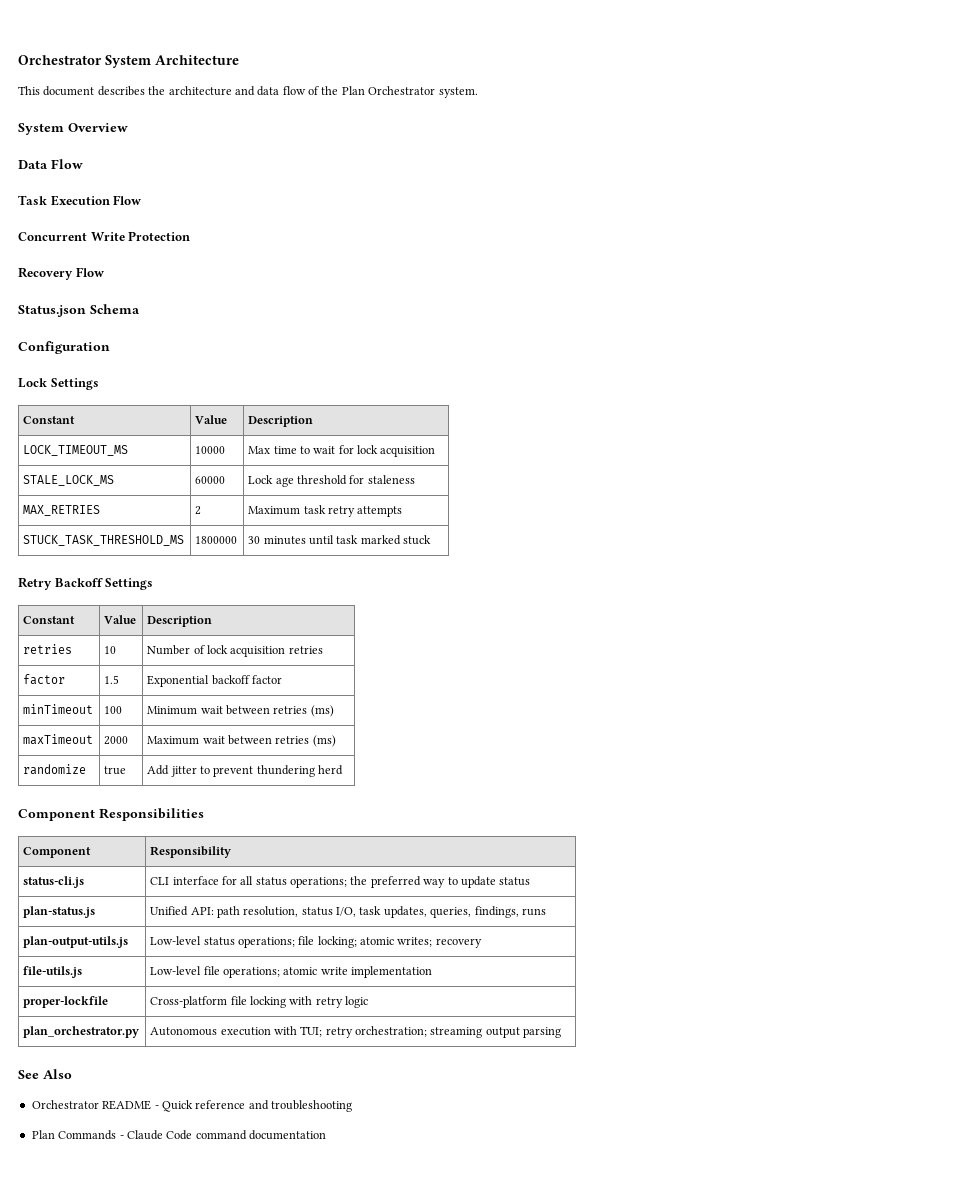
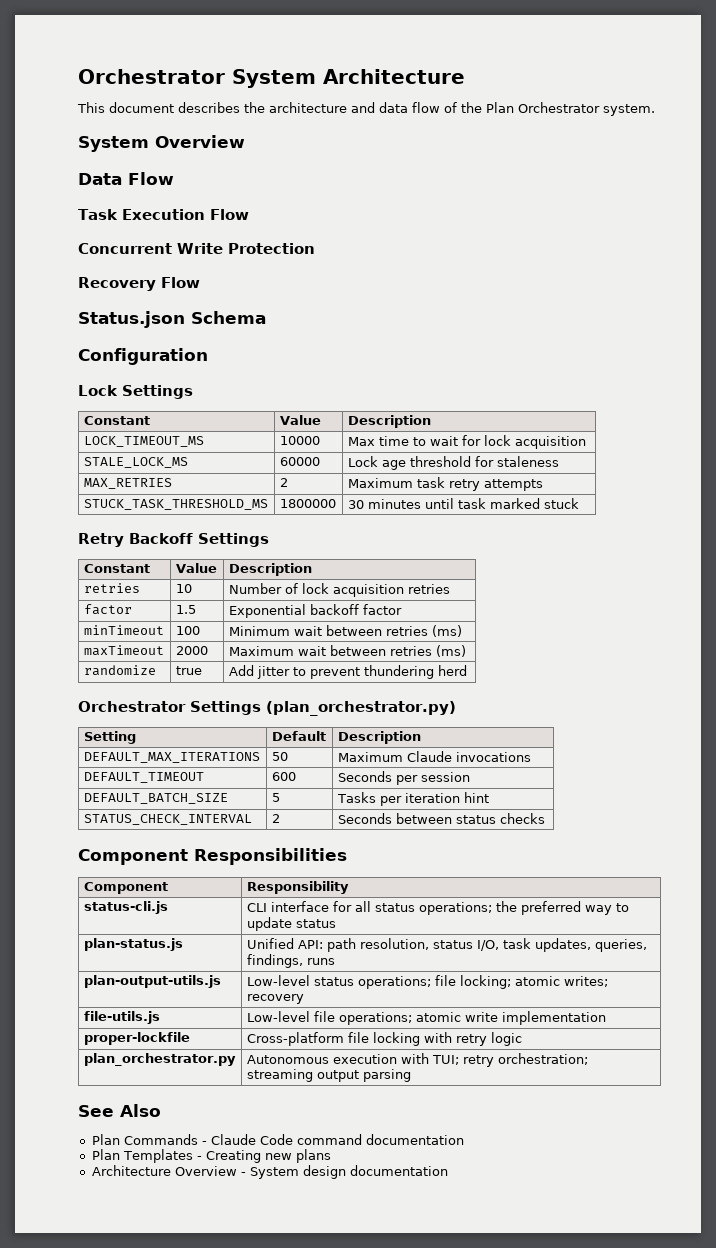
+ Orchestrator Settings (plan_orchestrator.py)
+ Setting | Default | Description
+ DEFAULT_MAX_ITERATIONS | 50 | Maximum Claude invocations
+ DEFAULT_TIMEOUT | 600 | Seconds per session
+ DEFAULT_BATCH_SIZE | 5 | Tasks per iteration hint
+ STATUS_CHECK_INTERVAL | 2 | Seconds between status checks
- Orchestrator README - Quick reference and troubleshooting
+ Plan Templates - Creating new plans
+ Architecture Overview - System design documentation

